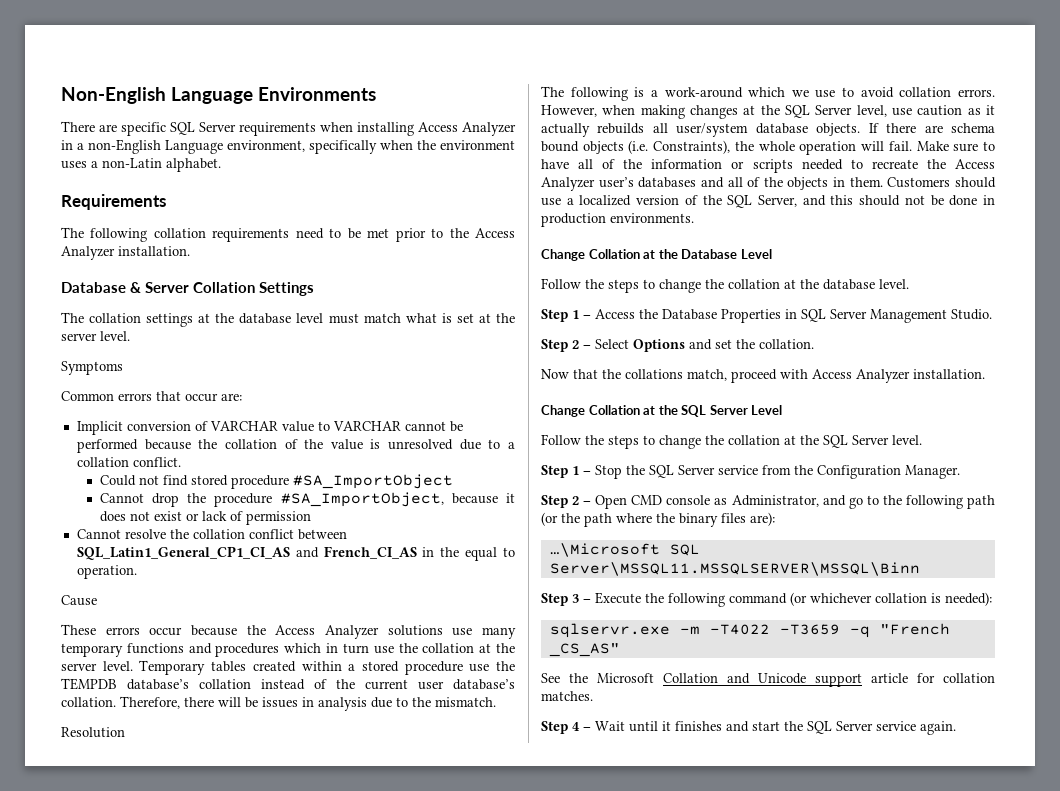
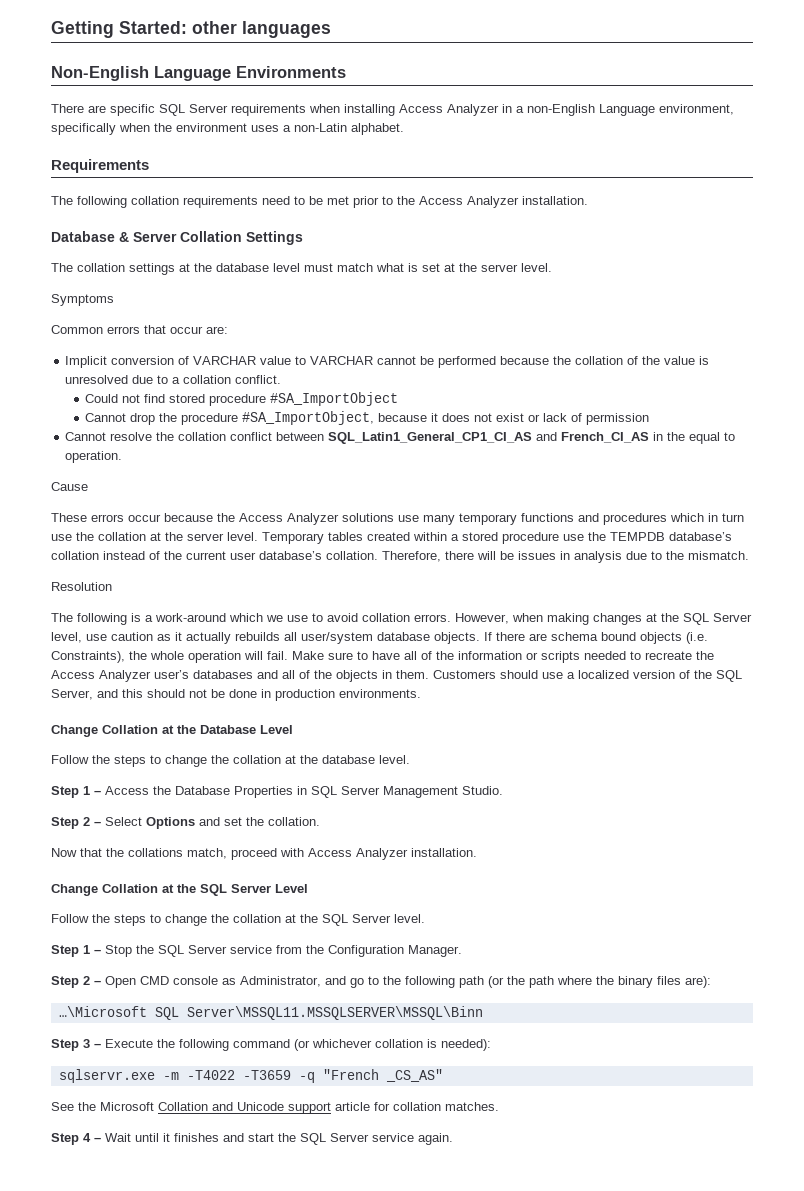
+ Getting Started: other languages

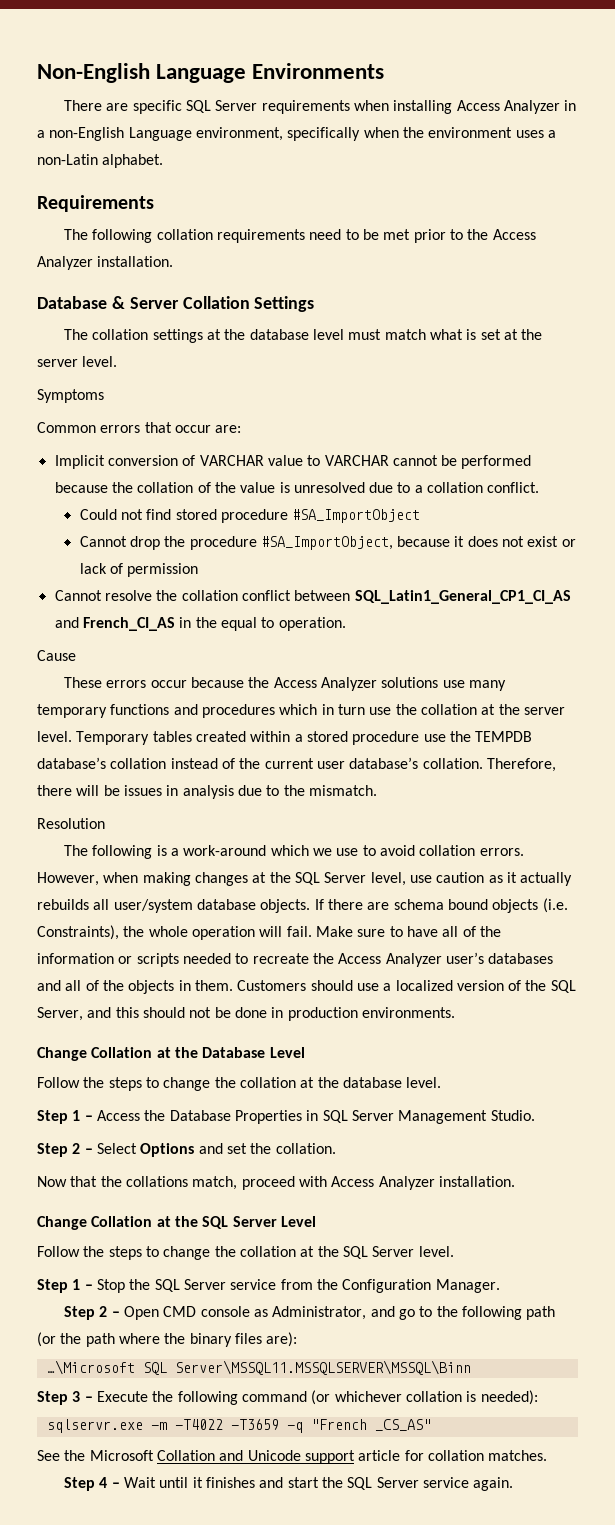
- Getting Started: other languages

